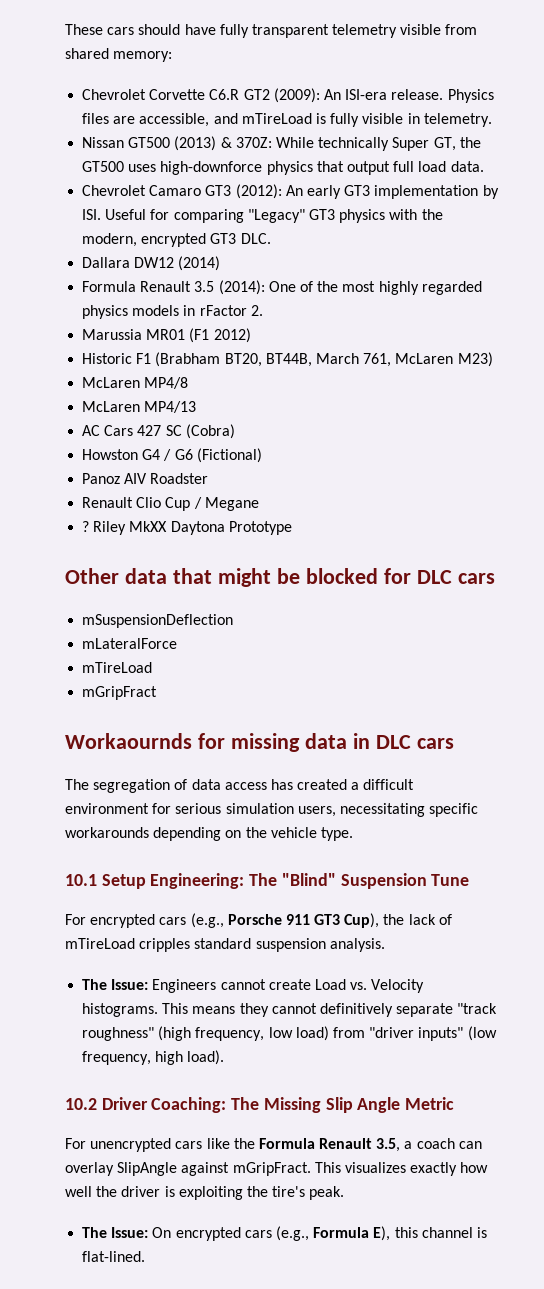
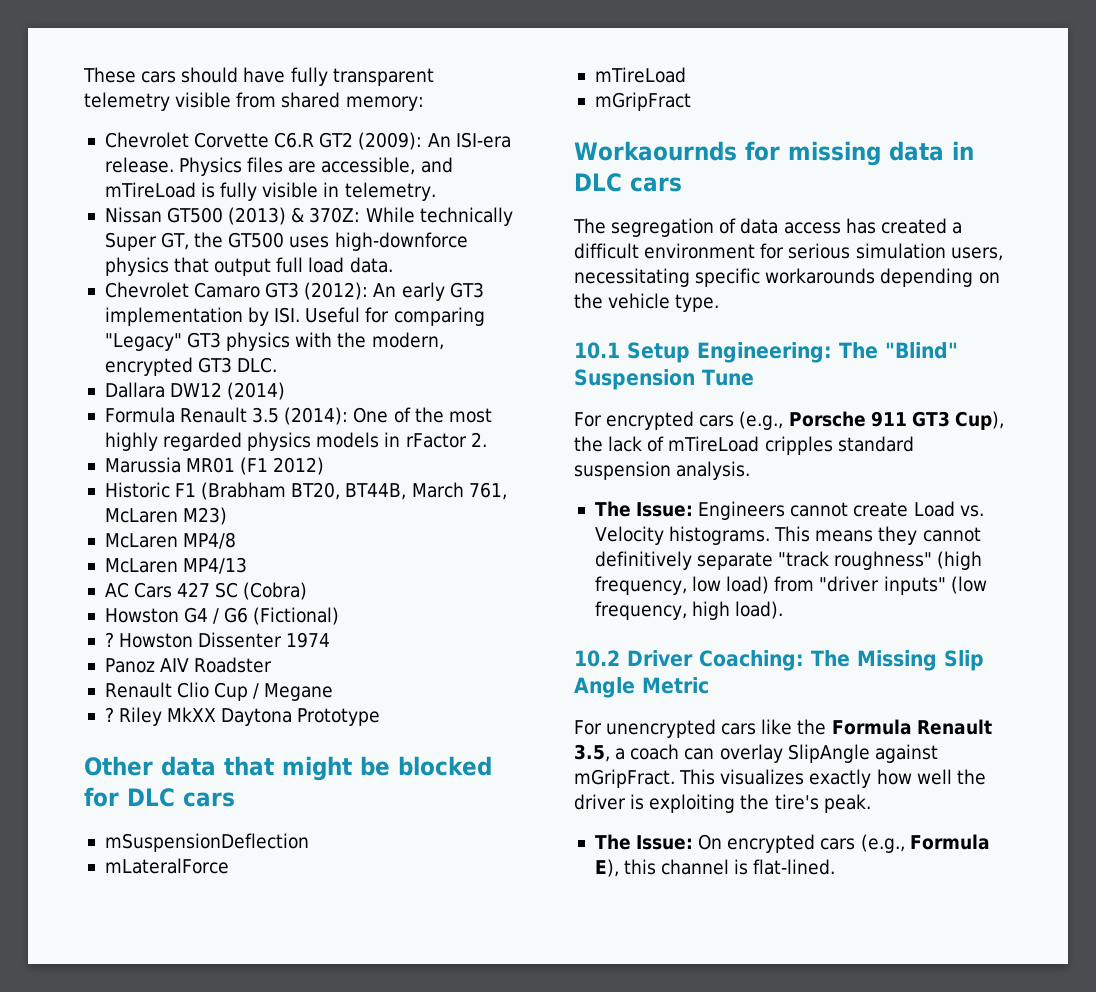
+ ? Howston Dissenter 1974

